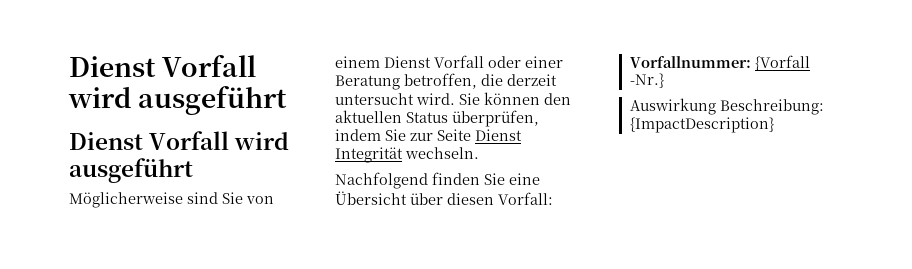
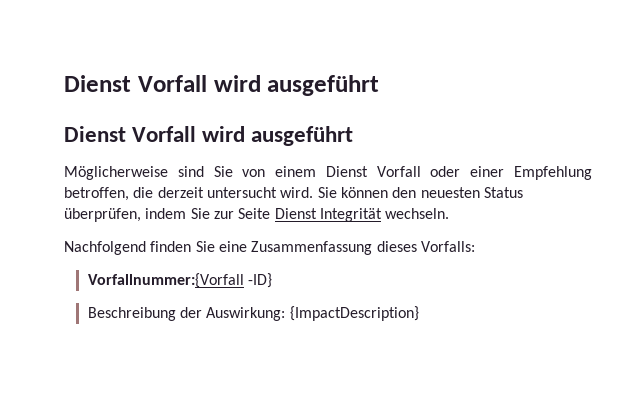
- Möglicherweise sind Sie von einem Dienst Vorfall oder einer Beratung betroffen, die derzeit untersucht wird.
+ Möglicherweise sind Sie von einem Dienst Vorfall oder einer Empfehlung betroffen, die derzeit untersucht wird.
- Sie können den aktuellen Status überprüfen, indem Sie zur Seite Dienst Integrität wechseln.
+ Sie können den neuesten Status überprüfen, indem Sie zur Seite Dienst Integrität wechseln.
- Nachfolgend finden Sie eine Übersicht über diesen Vorfall:
- Vorfallnummer: {Vorfall -Nr.}
- Auswirkung Beschreibung: {ImpactDescription}
+ Nachfolgend finden Sie eine Zusammenfassung dieses Vorfalls:
+ Vorfallnummer:{Vorfall -ID}
+ Beschreibung der Auswirkung: {ImpactDescription}

